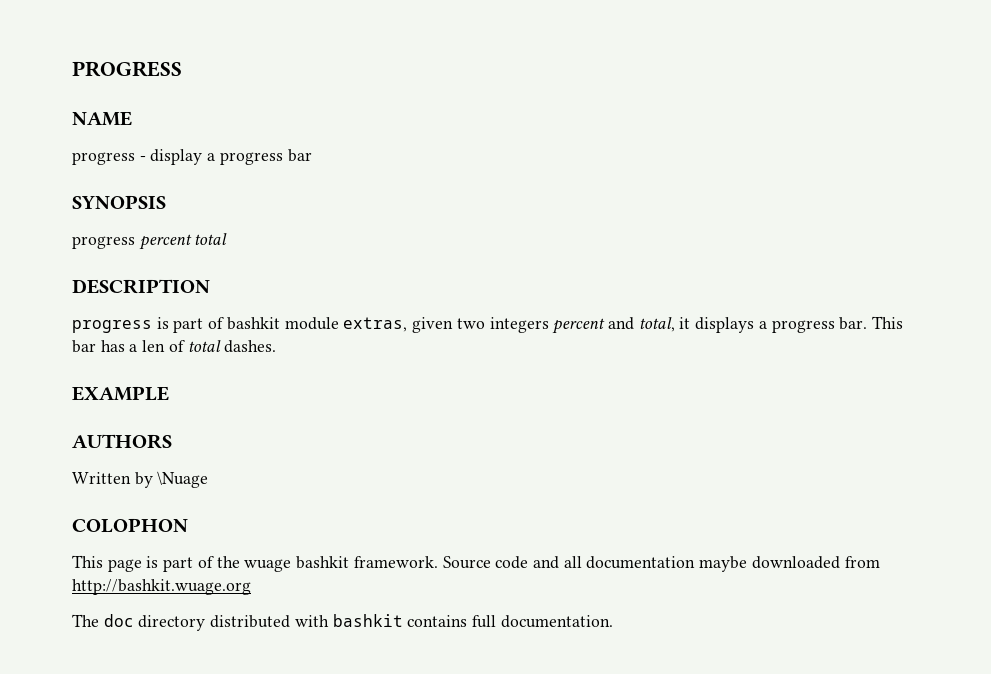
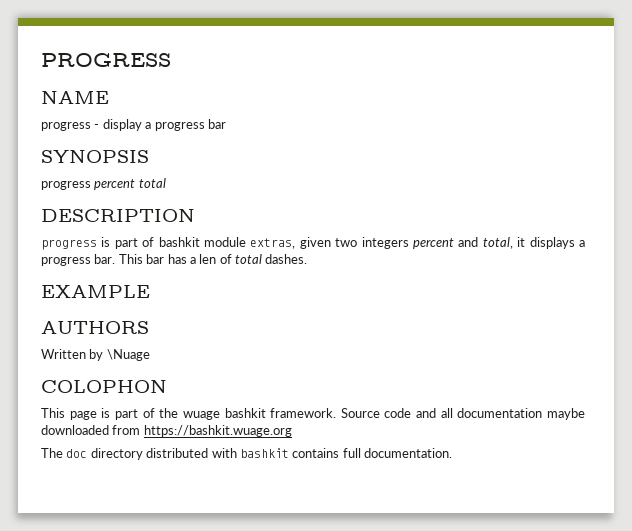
- Source code and all documentation maybe downloaded from http://bashkit.wuage.org
+ Source code and all documentation maybe downloaded from https://bashkit.wuage.org

